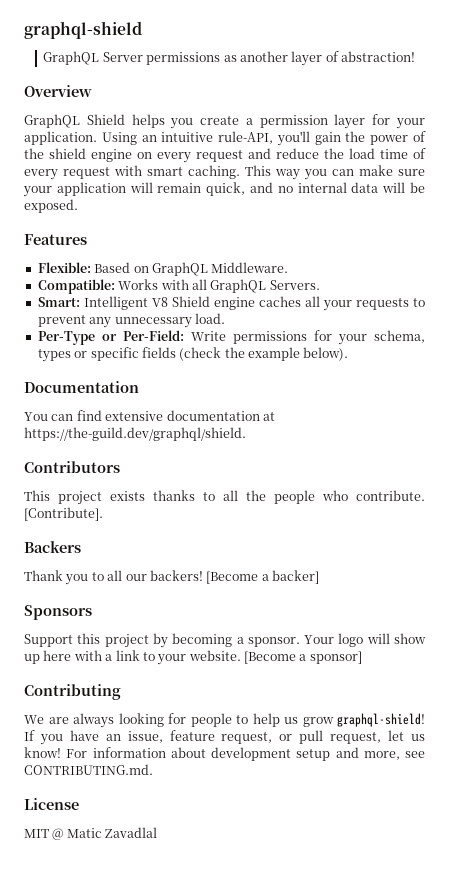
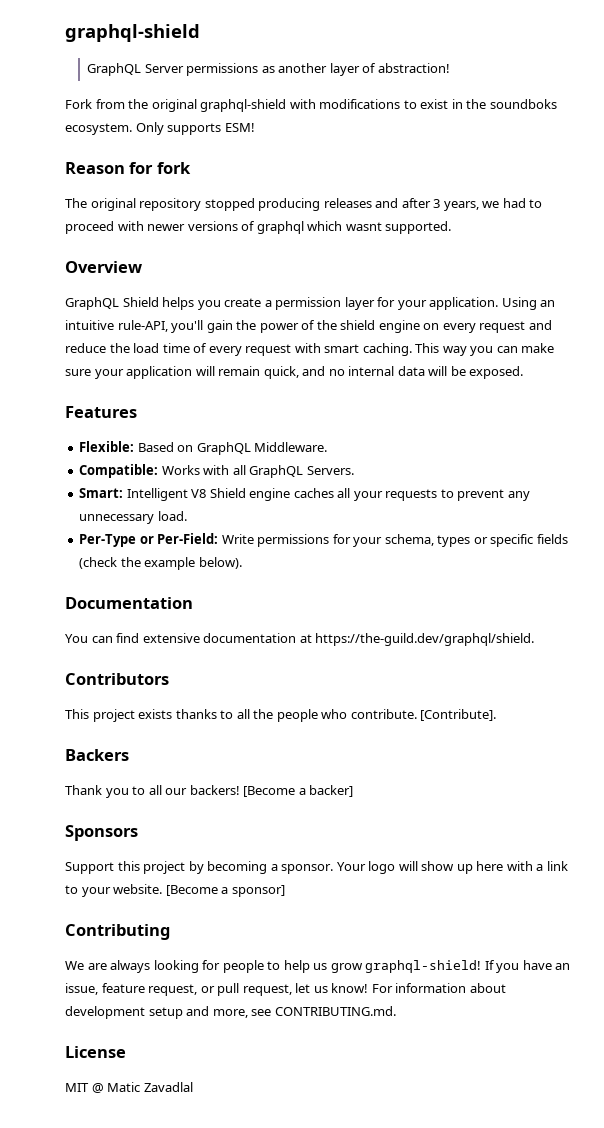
+ Fork from the original graphql-shield with modifications to exist in the soundboks ecosystem. Only supports ESM!
+ Reason for fork
+ The original repository stopped producing releases and after 3 years, we had to proceed with newer versions of graphql which wasnt supported.

